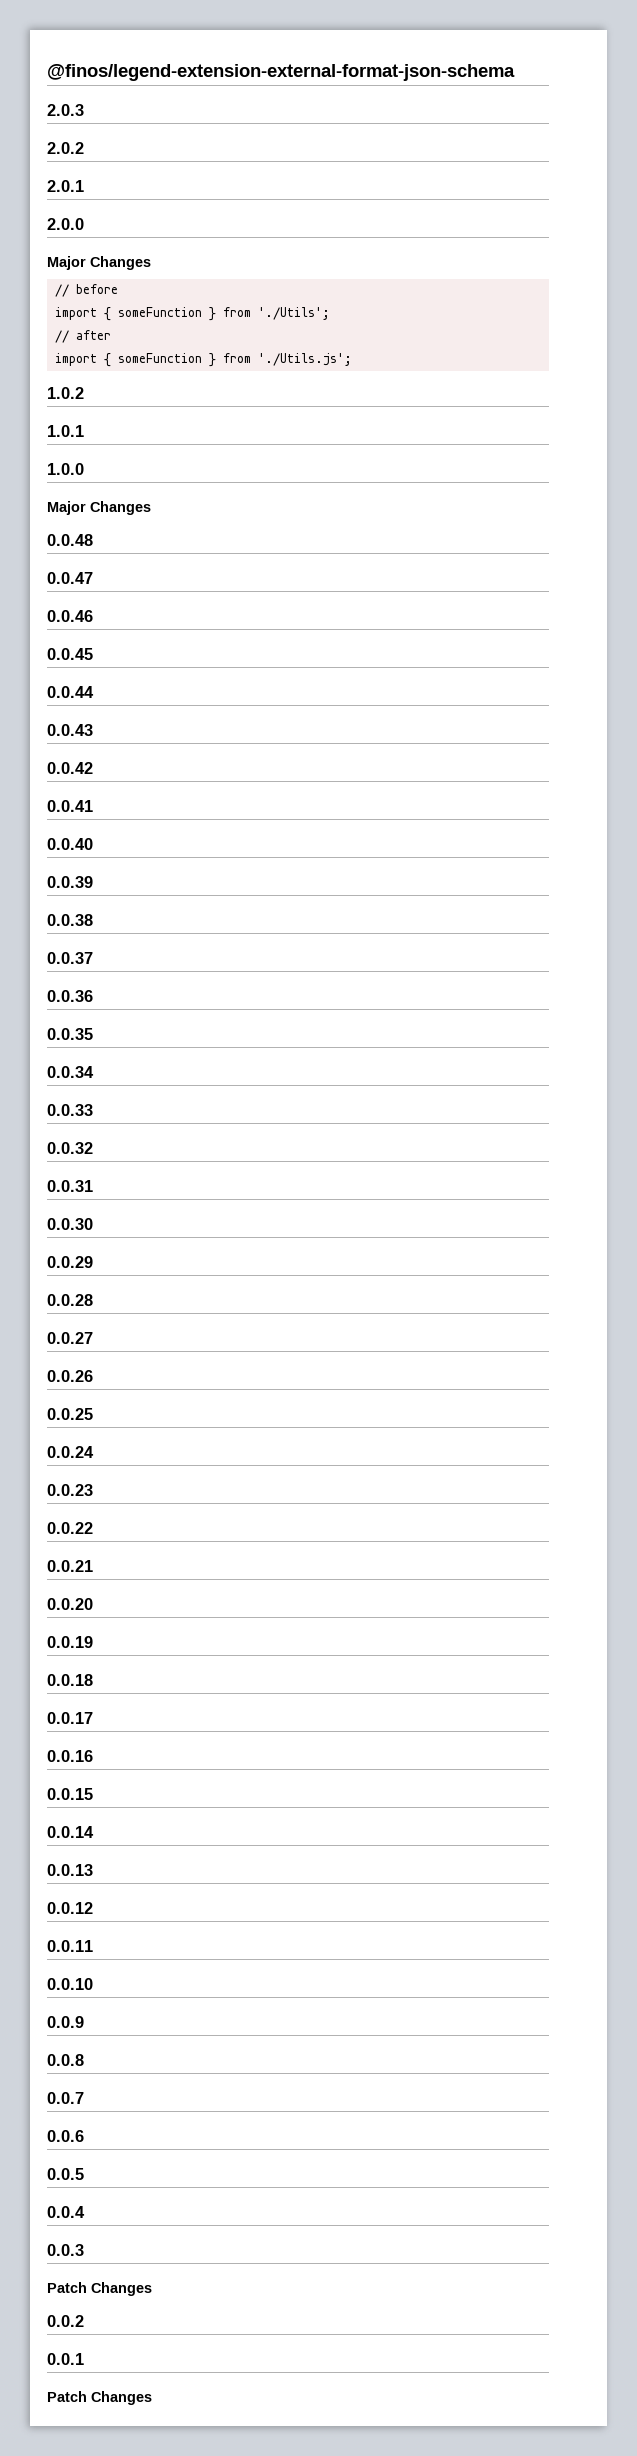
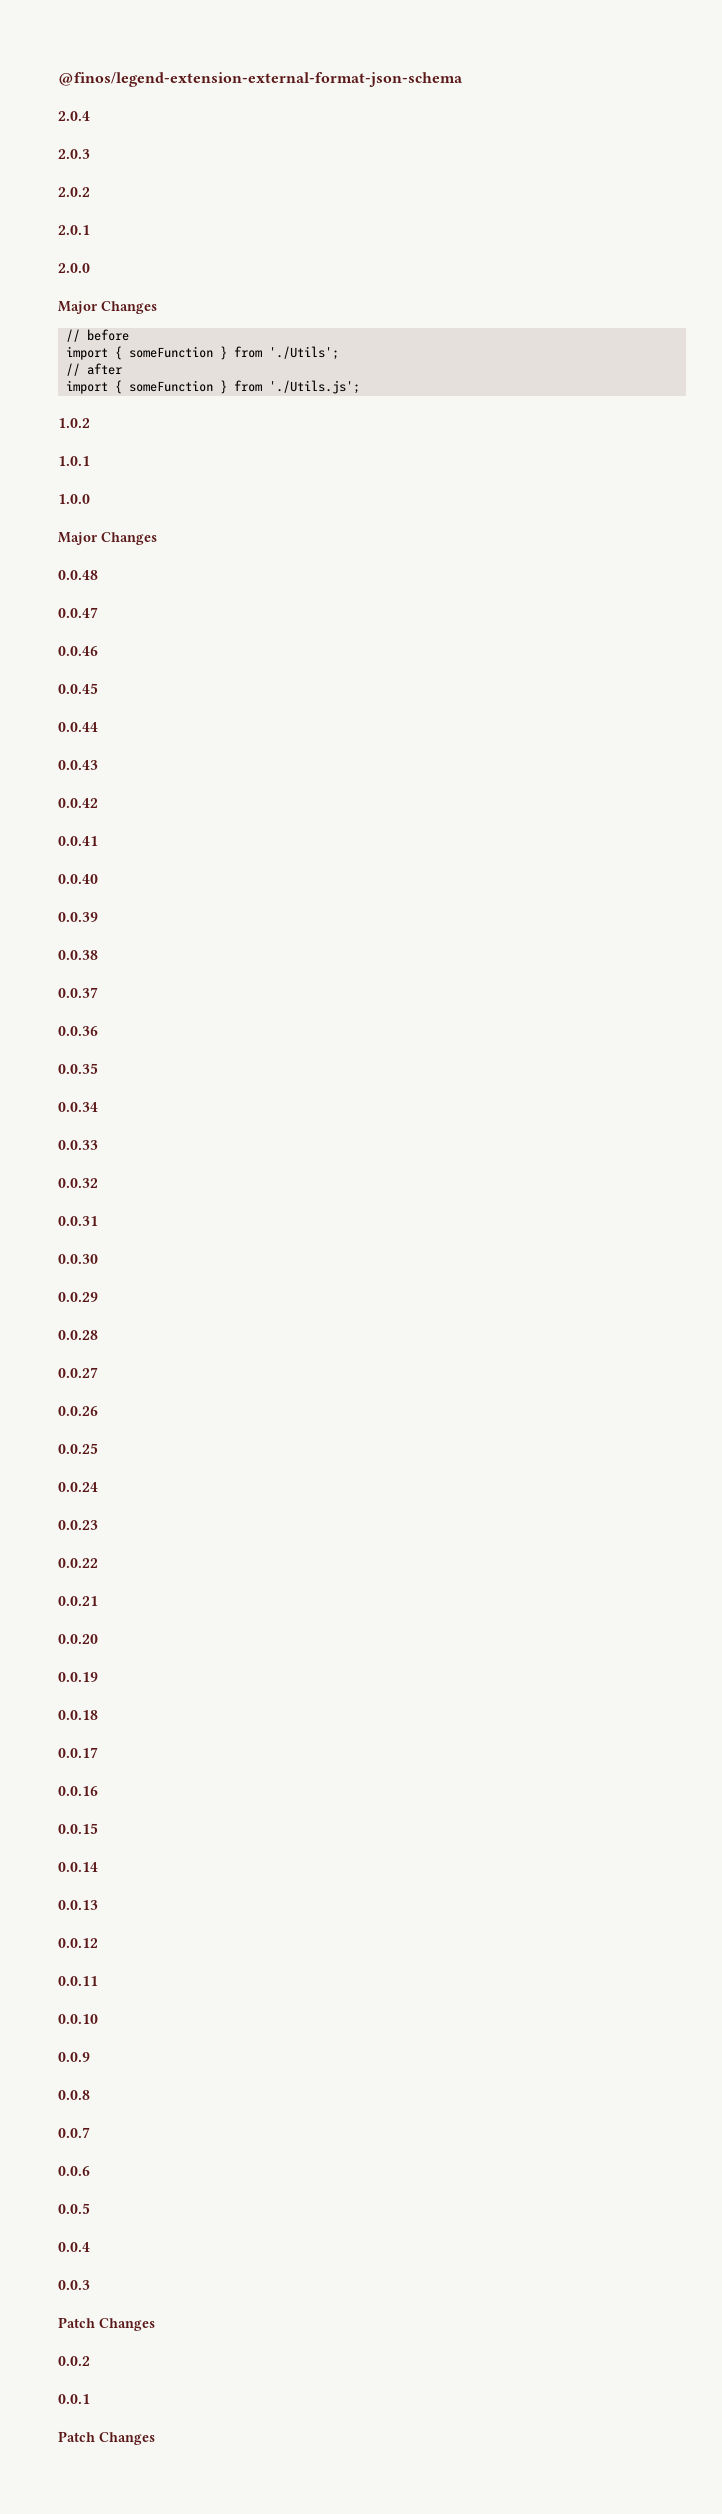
+ 2.0.4

